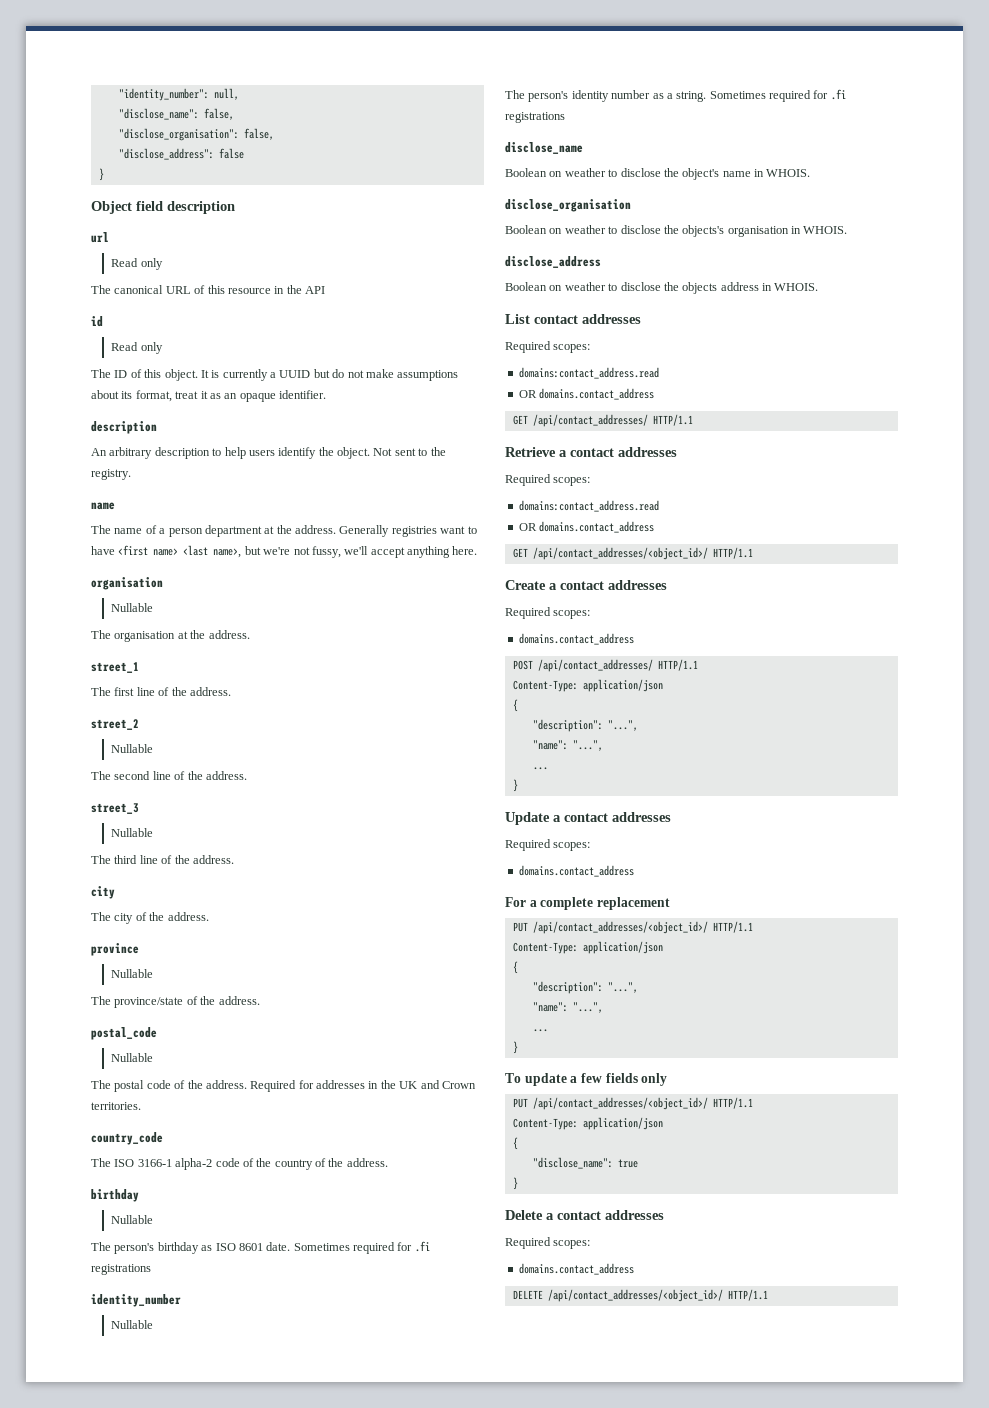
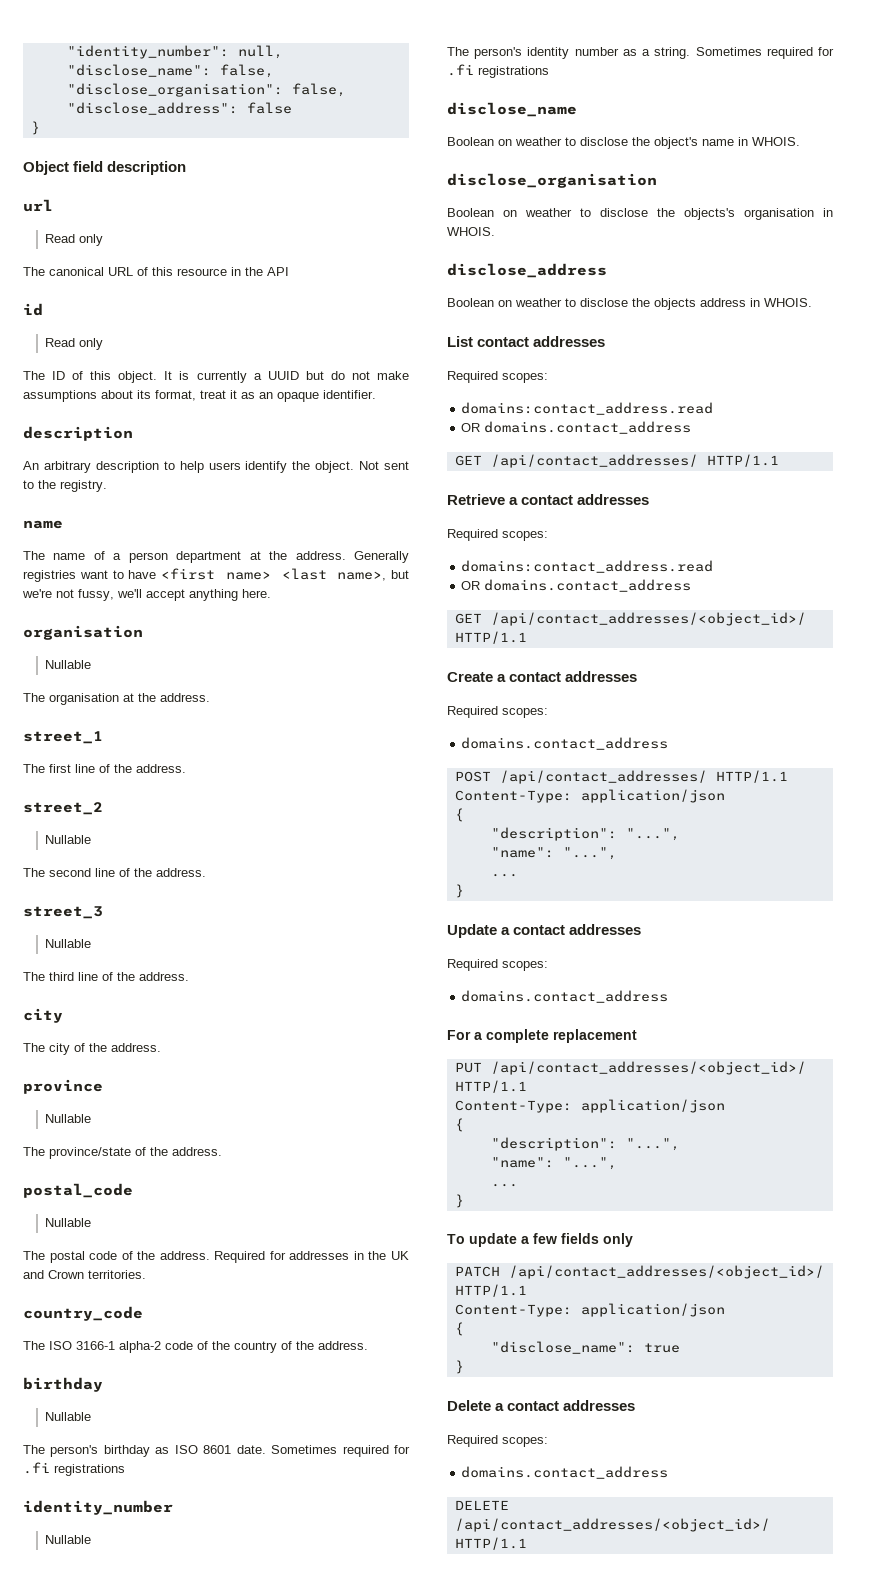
  To update a few fields only
- PUT /api/contact_addresses/<object_id>/ HTTP/1.1
+ PATCH /api/contact_addresses/<object_id>/ HTTP/1.1

